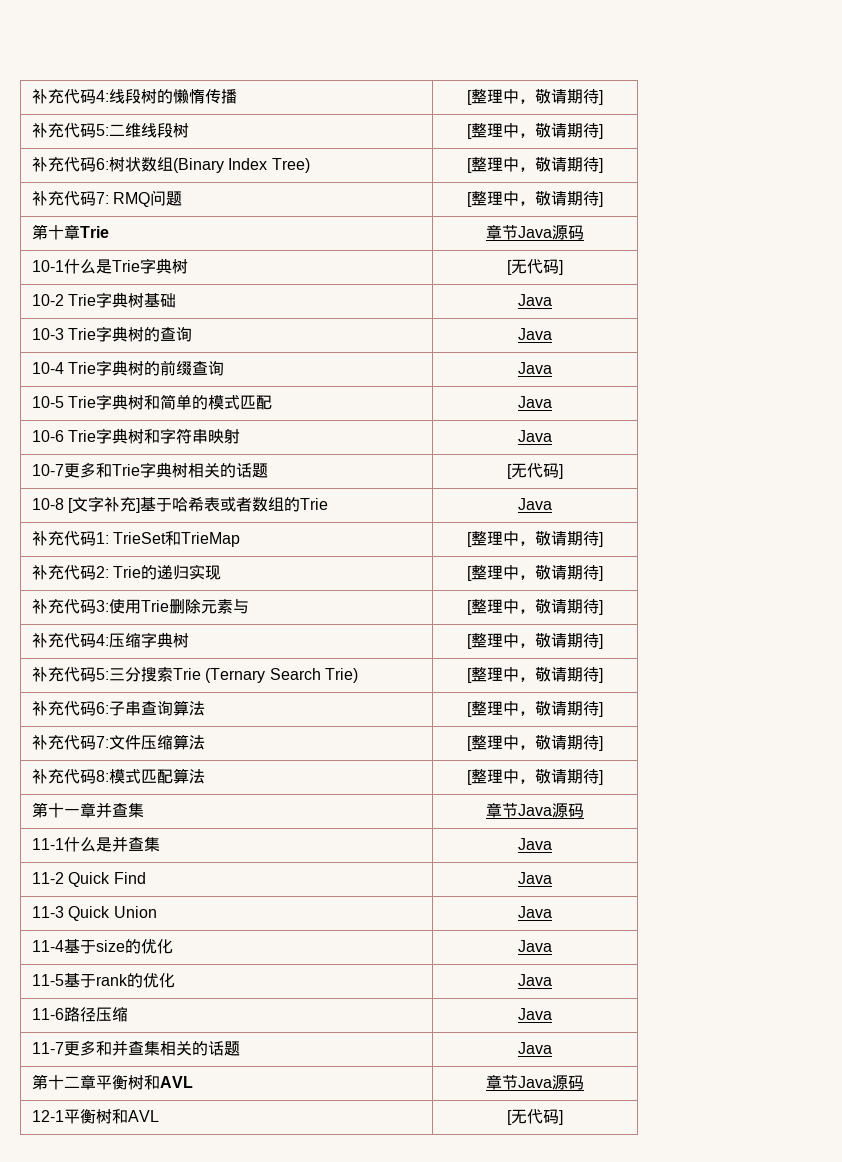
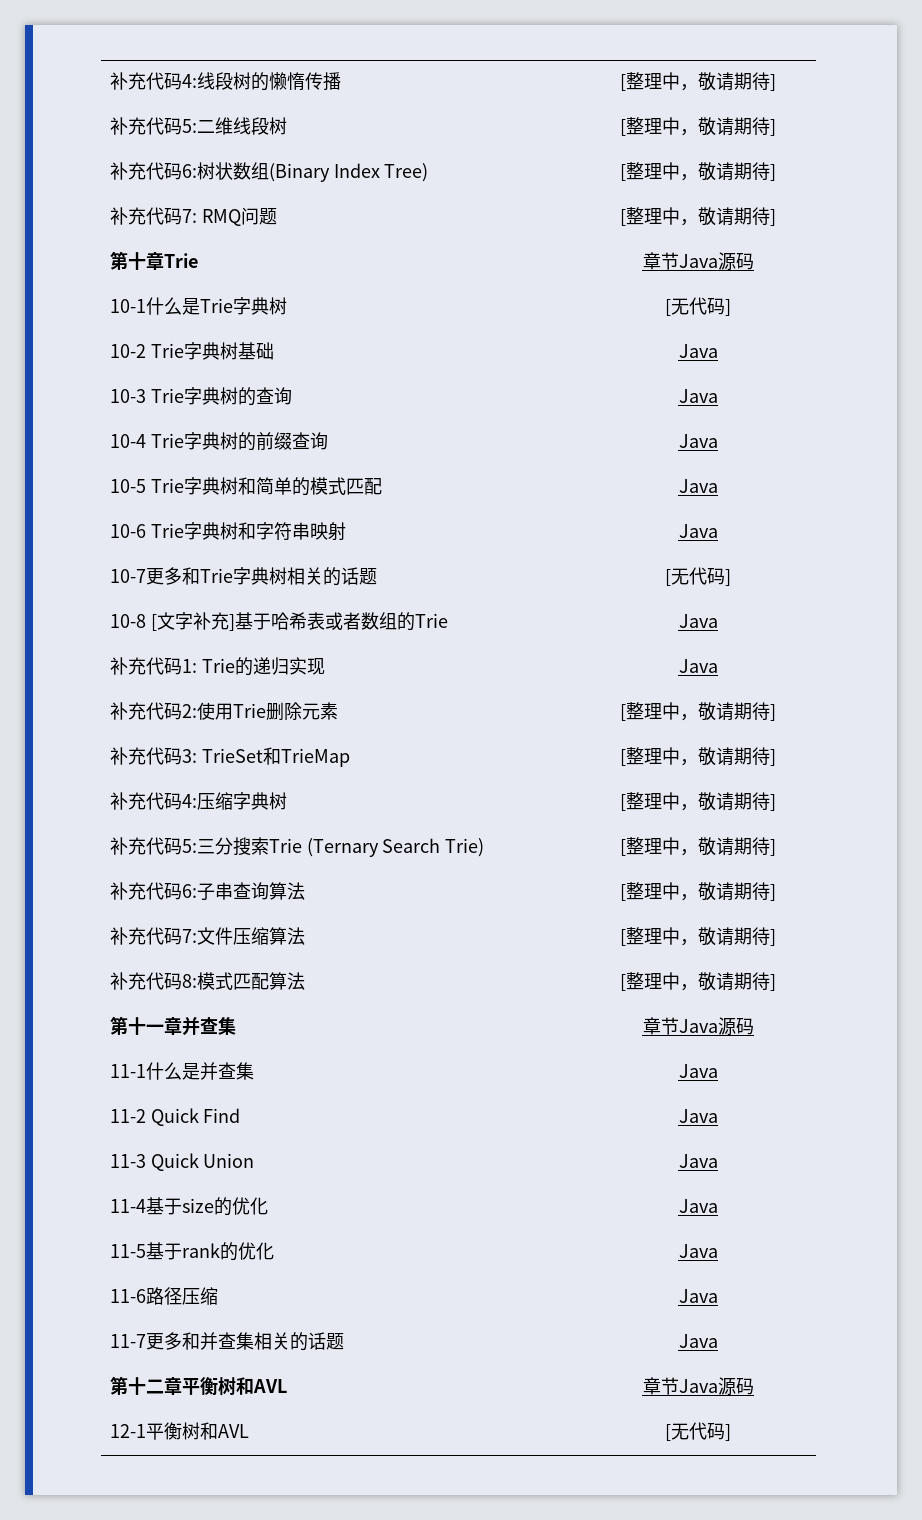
- 补充代码1: TrieSet和TrieMap | [整理中，敬请期待]
+ 补充代码1: Trie的递归实现 | Java
- 补充代码2: Trie的递归实现 | [整理中，敬请期待]
+ 补充代码2:使用Trie删除元素 | [整理中，敬请期待]
- 补充代码3:使用Trie删除元素与 | [整理中，敬请期待]
+ 补充代码3: TrieSet和TrieMap | [整理中，敬请期待]

